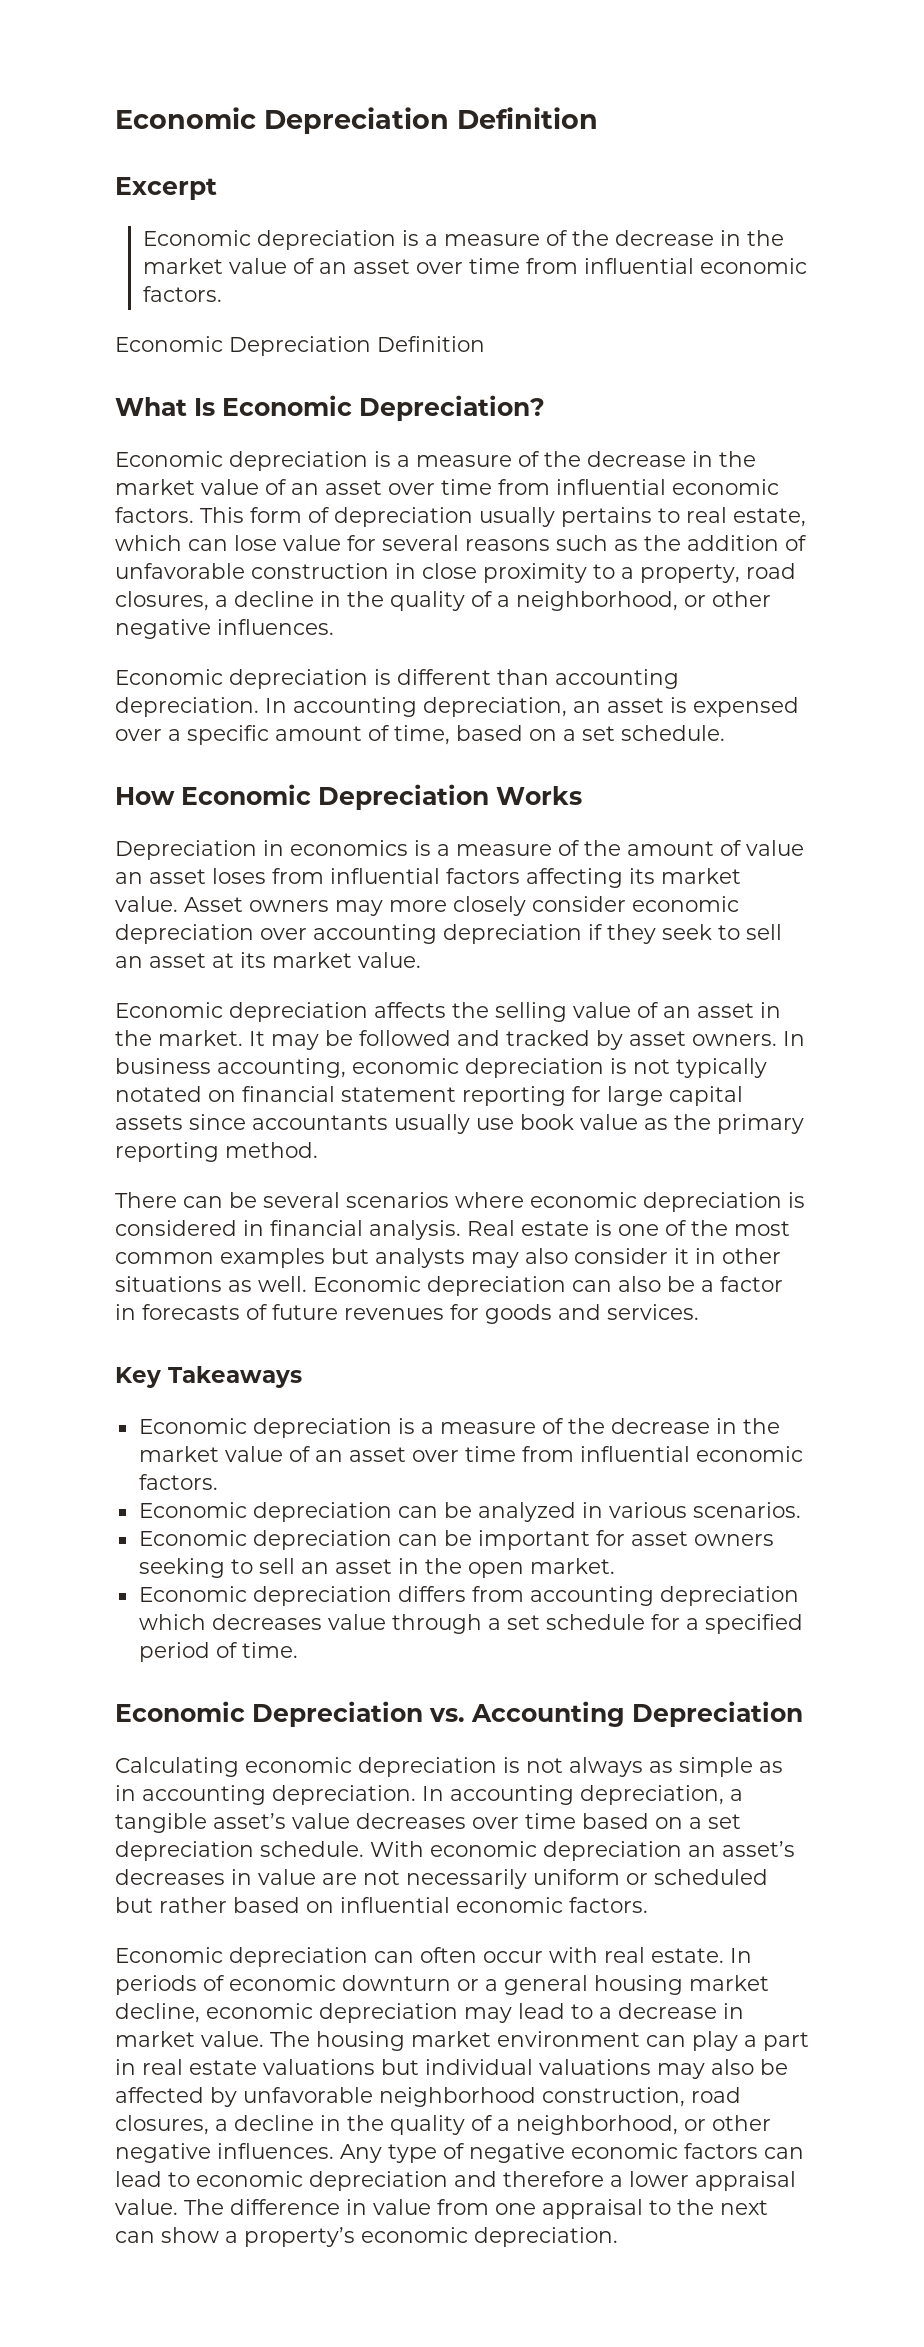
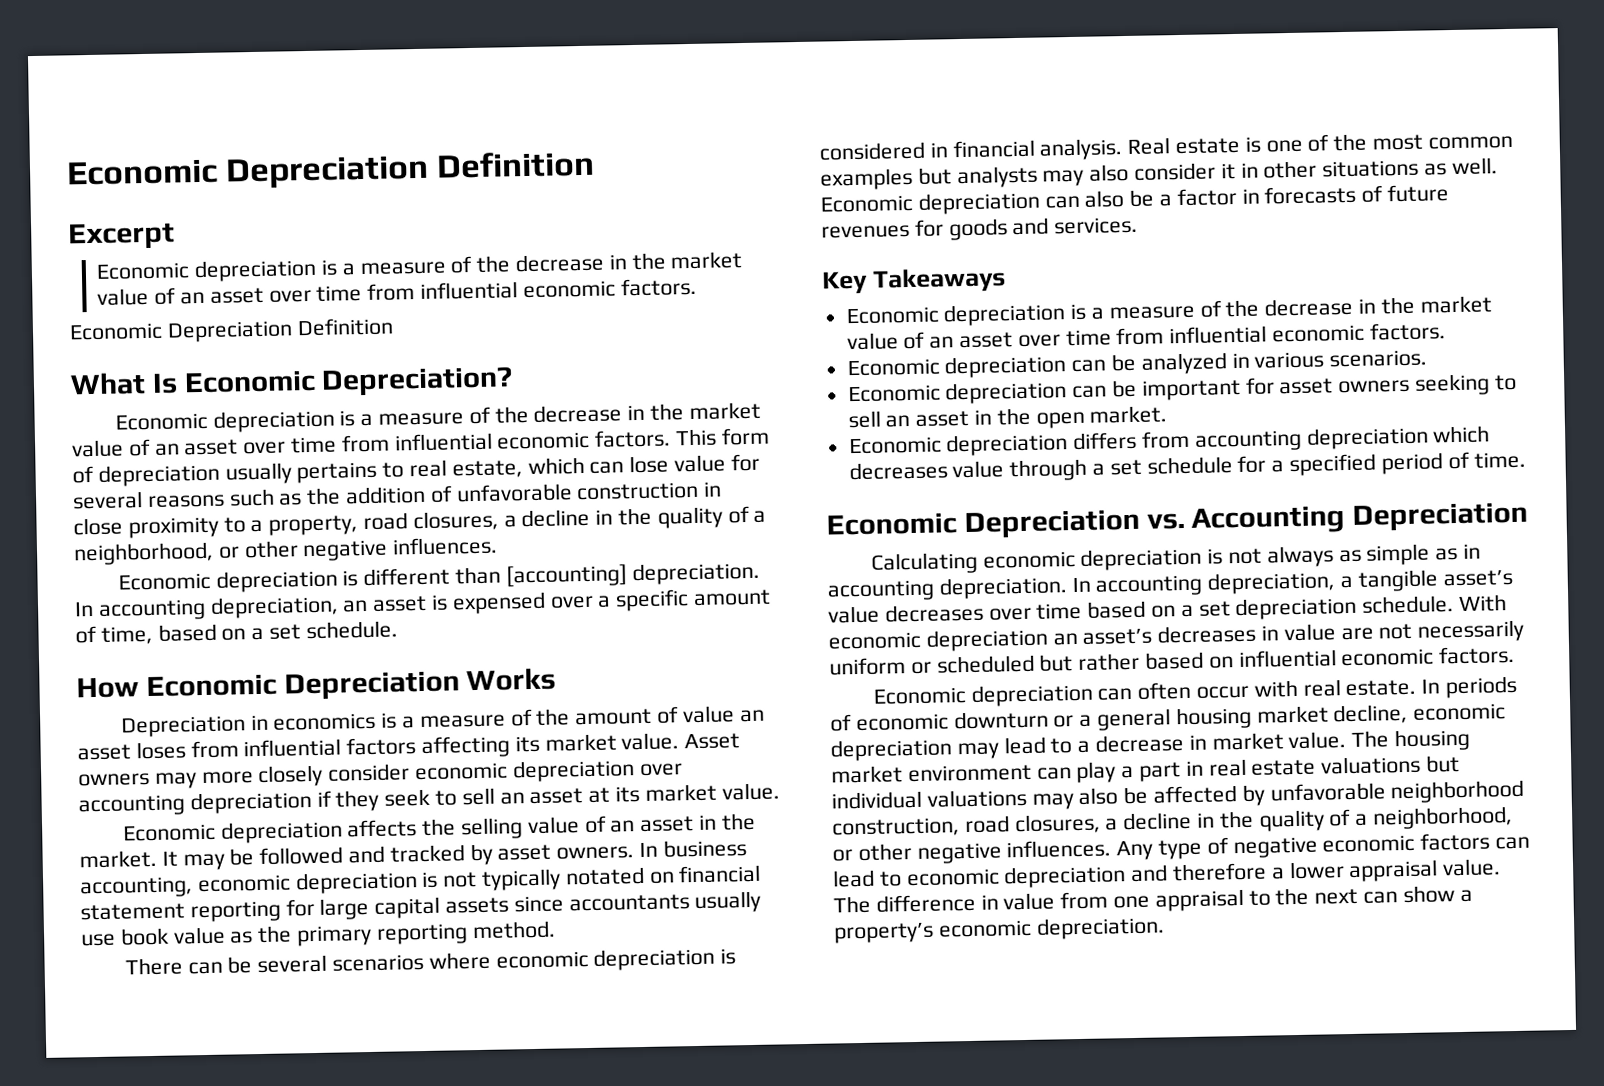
- Economic depreciation is different than accounting depreciation.
+ Economic depreciation is different than [accounting] depreciation.

